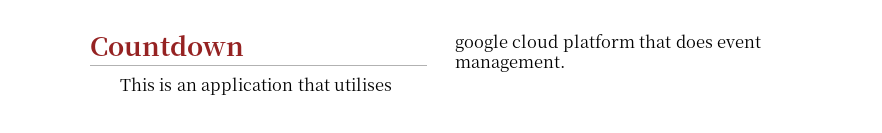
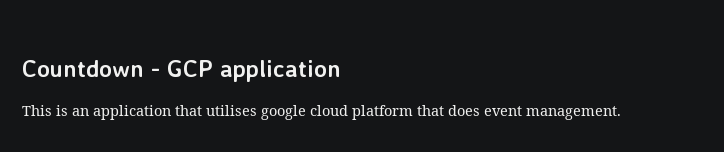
- Countdown
+ Countdown - GCP application

